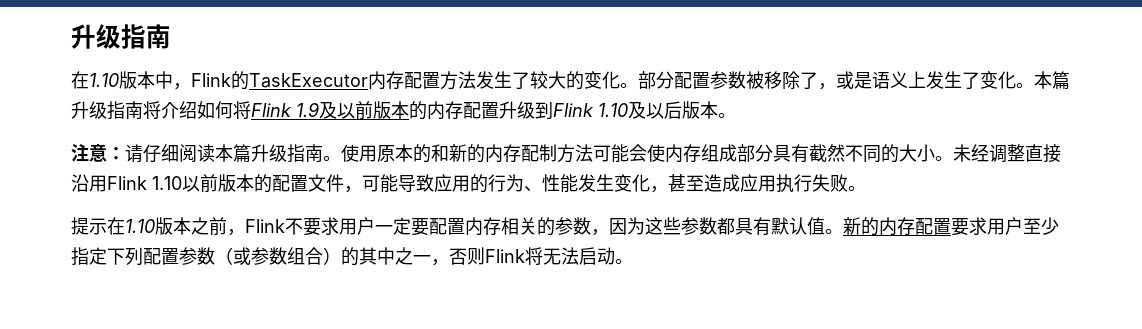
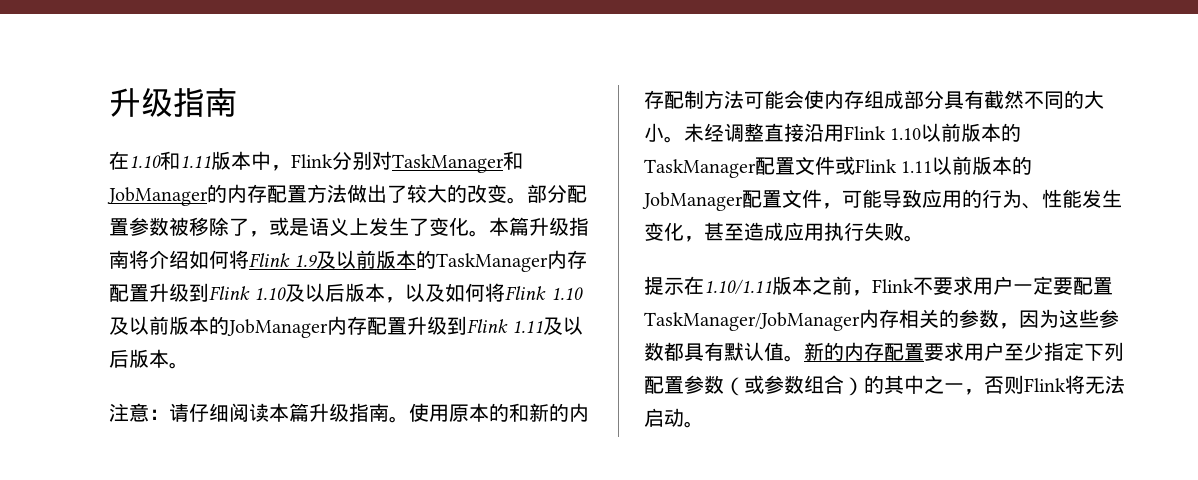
- 在1.10版本中，Flink的TaskExecutor内存配置方法发生了较大的变化。
+ 在1.10和1.11版本中，Flink分别对TaskManager和JobManager的内存配置方法做出了较大的改变。
- 本篇升级指南将介绍如何将Flink 1.9及以前版本的内存配置升级到Flink 1.10及以后版本。
+ 本篇升级指南将介绍如何将Flink 1.9及以前版本的TaskManager内存配置升级到Flink 1.10及以后版本，以及如何将Flink 1.10及以前版本的JobManager内存配置升级到Flink 1.11及以后版本。
- 未经调整直接沿用Flink 1.10以前版本的配置文件，可能导致应用的行为、性能发生变化，甚至造成应用执行失败。
+ 未经调整直接沿用Flink 1.10以前版本的TaskManager配置文件或Flink 1.11以前版本的JobManager配置文件，可能导致应用的行为、性能发生变化，甚至造成应用执行失败。
- 提示在1.10版本之前，Flink不要求用户一定要配置内存相关的参数，因为这些参数都具有默认值。
+ 提示在1.10/1.11版本之前，Flink不要求用户一定要配置TaskManager/JobManager内存相关的参数，因为这些参数都具有默认值。

